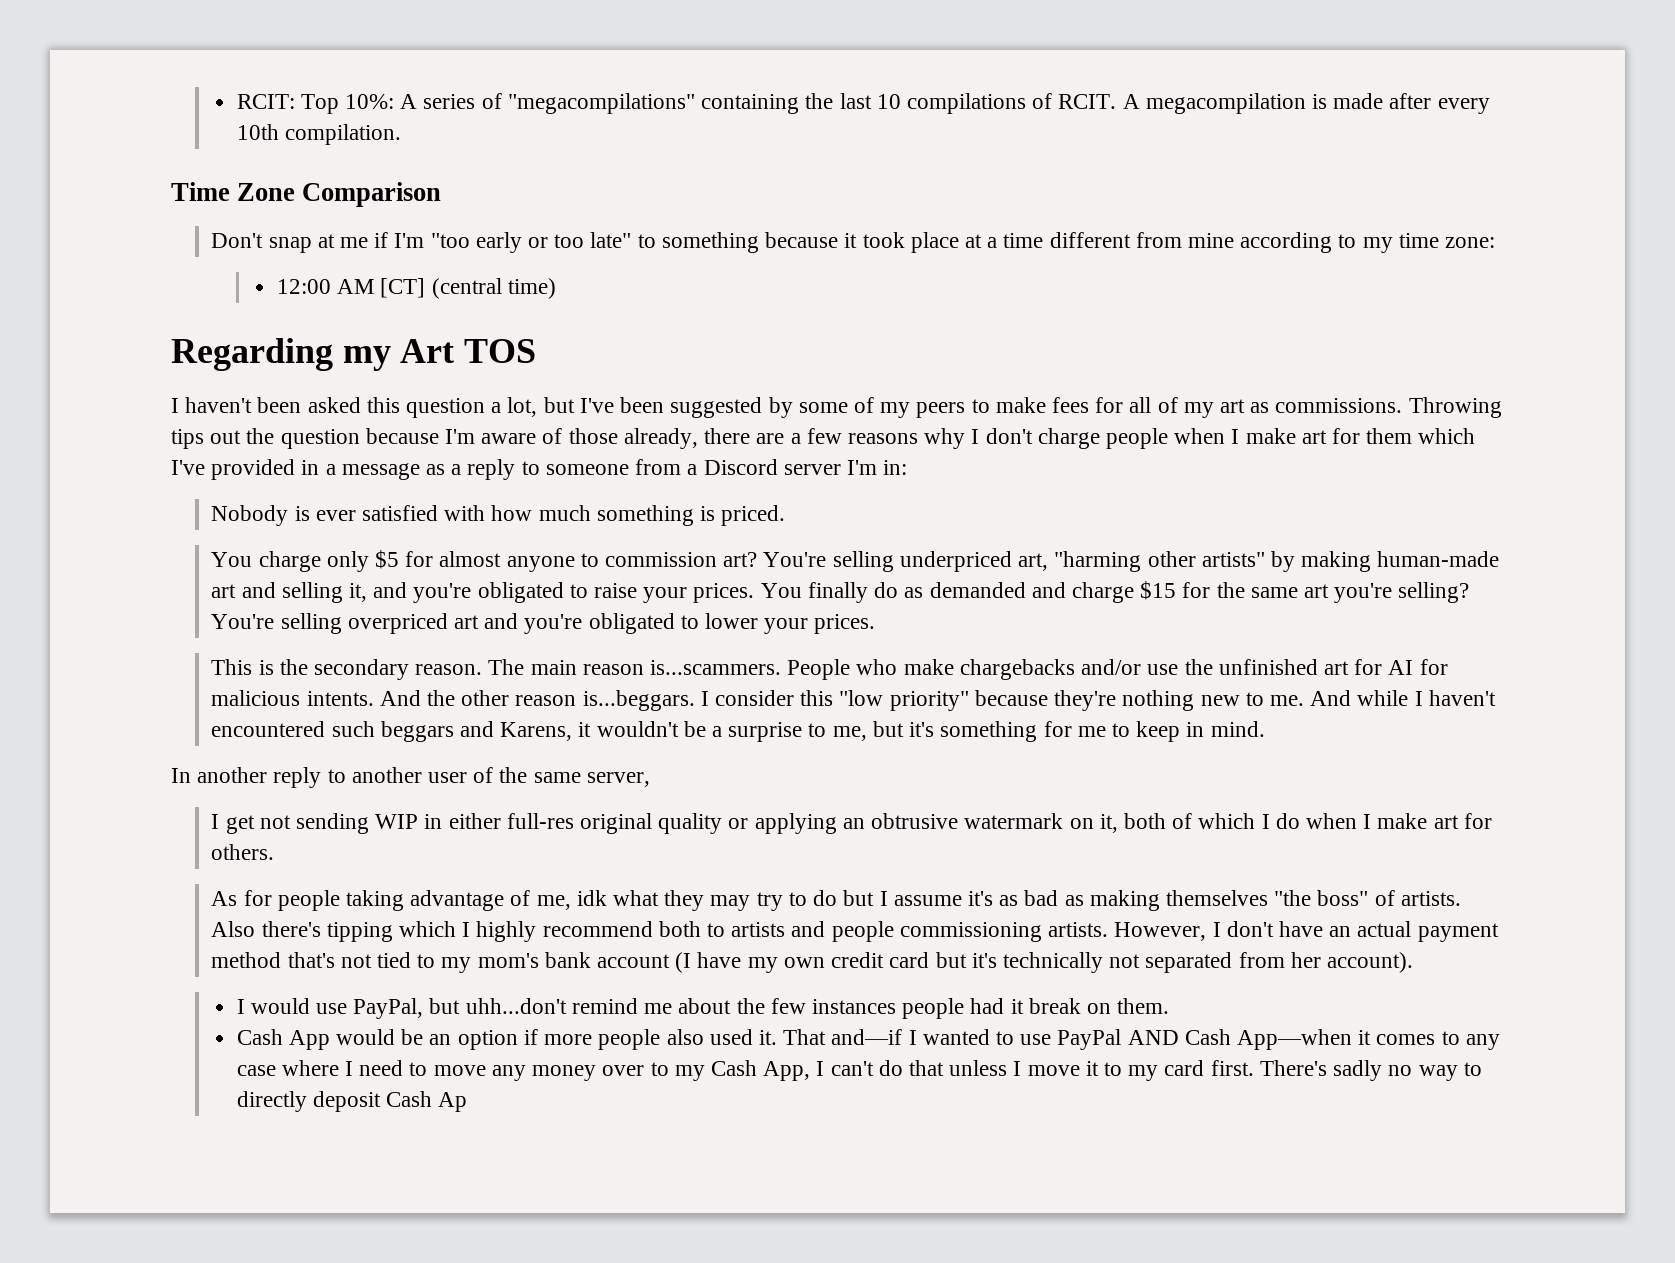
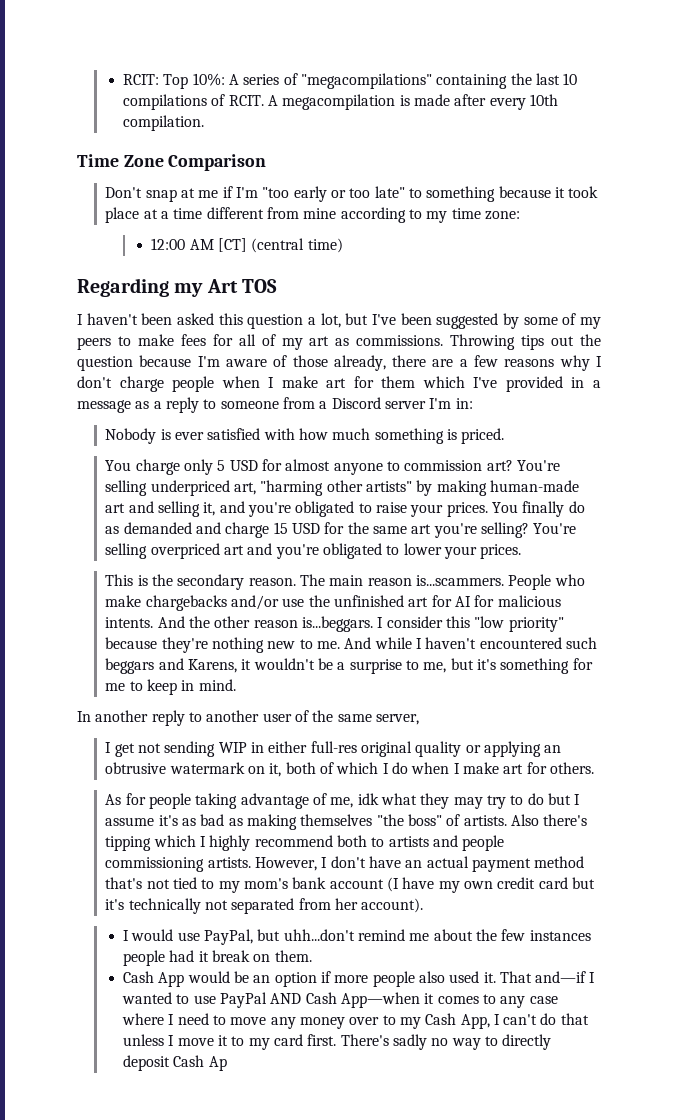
- You charge only $5 for almost anyone to commission art?
+ You charge only 5 USD for almost anyone to commission art?
- You finally do as demanded and charge $15 for the same art you're selling?
+ You finally do as demanded and charge 15 USD for the same art you're selling?

